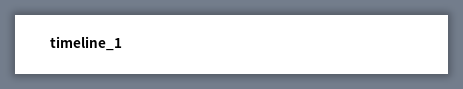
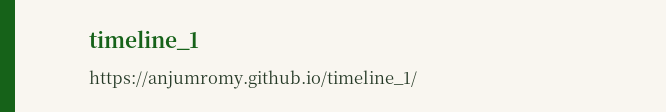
+ https://anjumromy.github.io/timeline_1/

